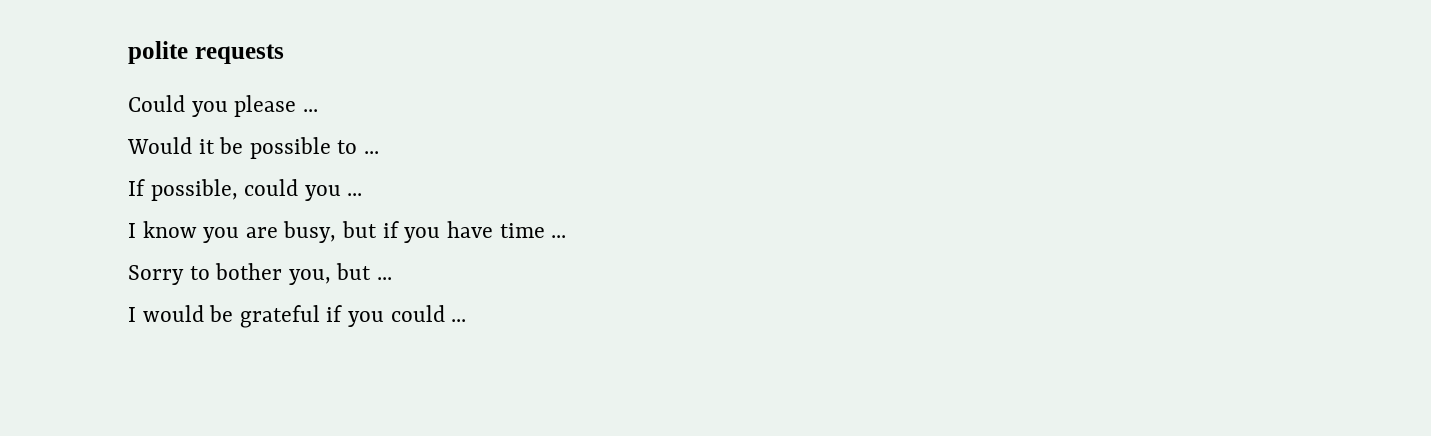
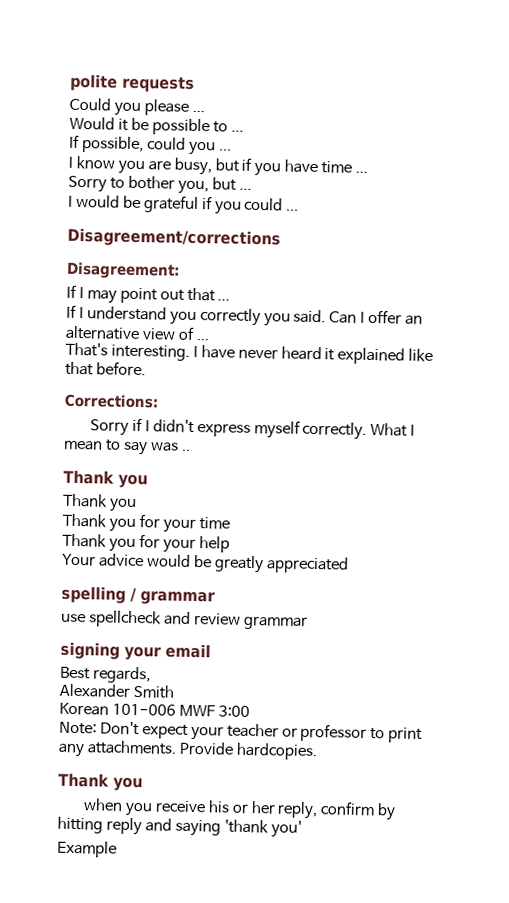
+ Disagreement/corrections
+ Disagreement:
+ If I may point out that ...
+ If I understand you correctly you said. Can I offer an alternative view of ...
+ That's interesting. I have never heard it explained like that before.
+ Corrections:
+ Sorry if I didn't express myself correctly. What I mean to say was ..
+ Thank you
+ Thank you
+ Thank you for your time
+ Thank you for your help
+ Your advice would be greatly appreciated
+ spelling / grammar
+ use spellcheck and review grammar
+ signing your email
+ Best regards,
+ Alexander Smith
+ Korean 101-006 MWF 3:00
+ Note: Don't expect your teacher or professor to print any attachments. Provide hardcopies.
+ Thank you
+ when you receive his or her reply, confirm by hitting reply and saying 'thank you'
+ Example

